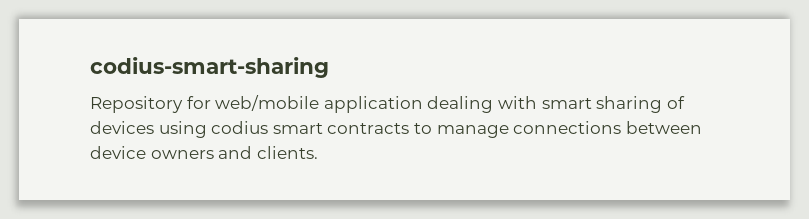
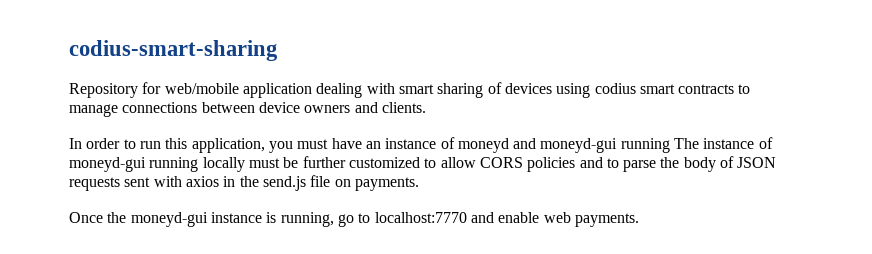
+ In order to run this application, you must have an instance of moneyd and moneyd-gui running The instance of moneyd-gui running locally must be further customized to allow CORS policies and to parse the body of JSON requests sent with axios in the send.js file on payments.
+ Once the moneyd-gui instance is running, go to localhost:7770 and enable web payments.

